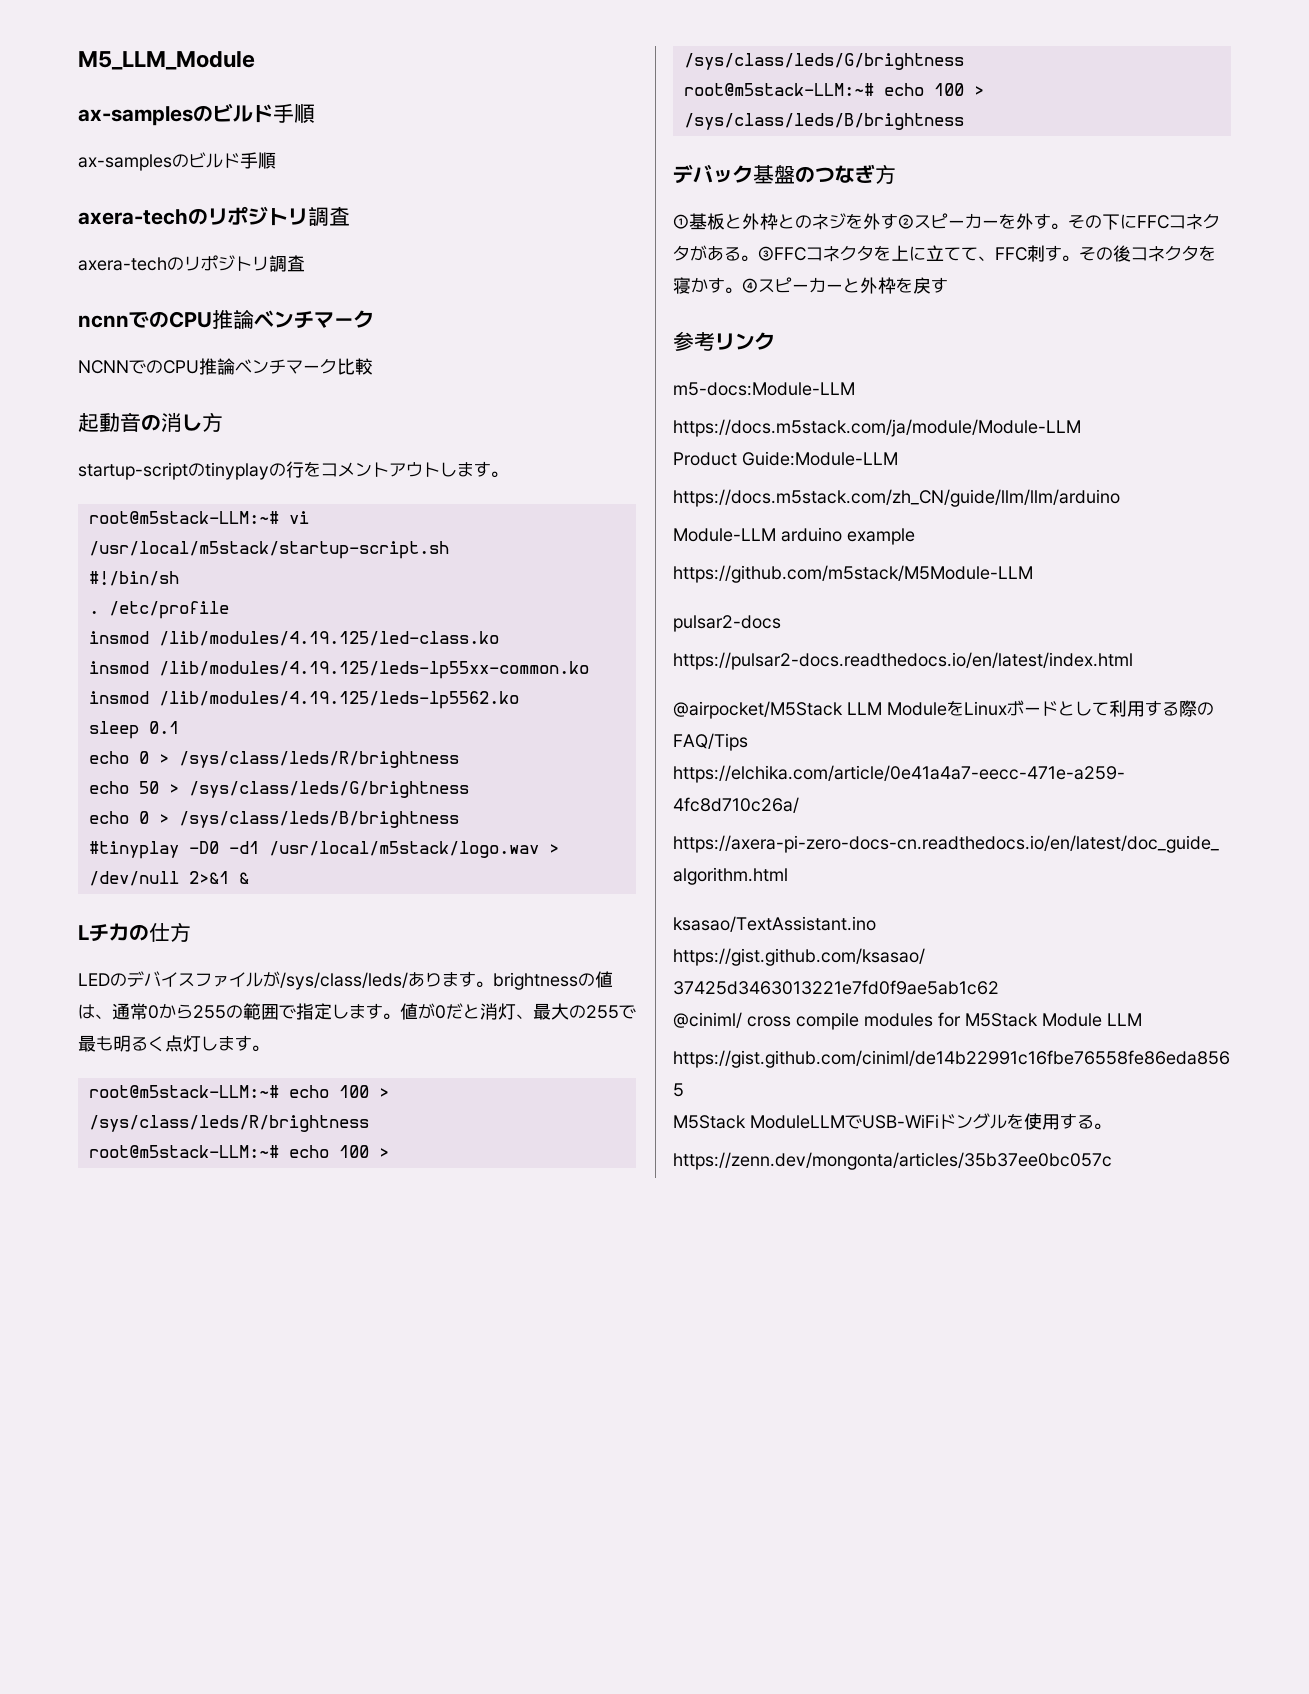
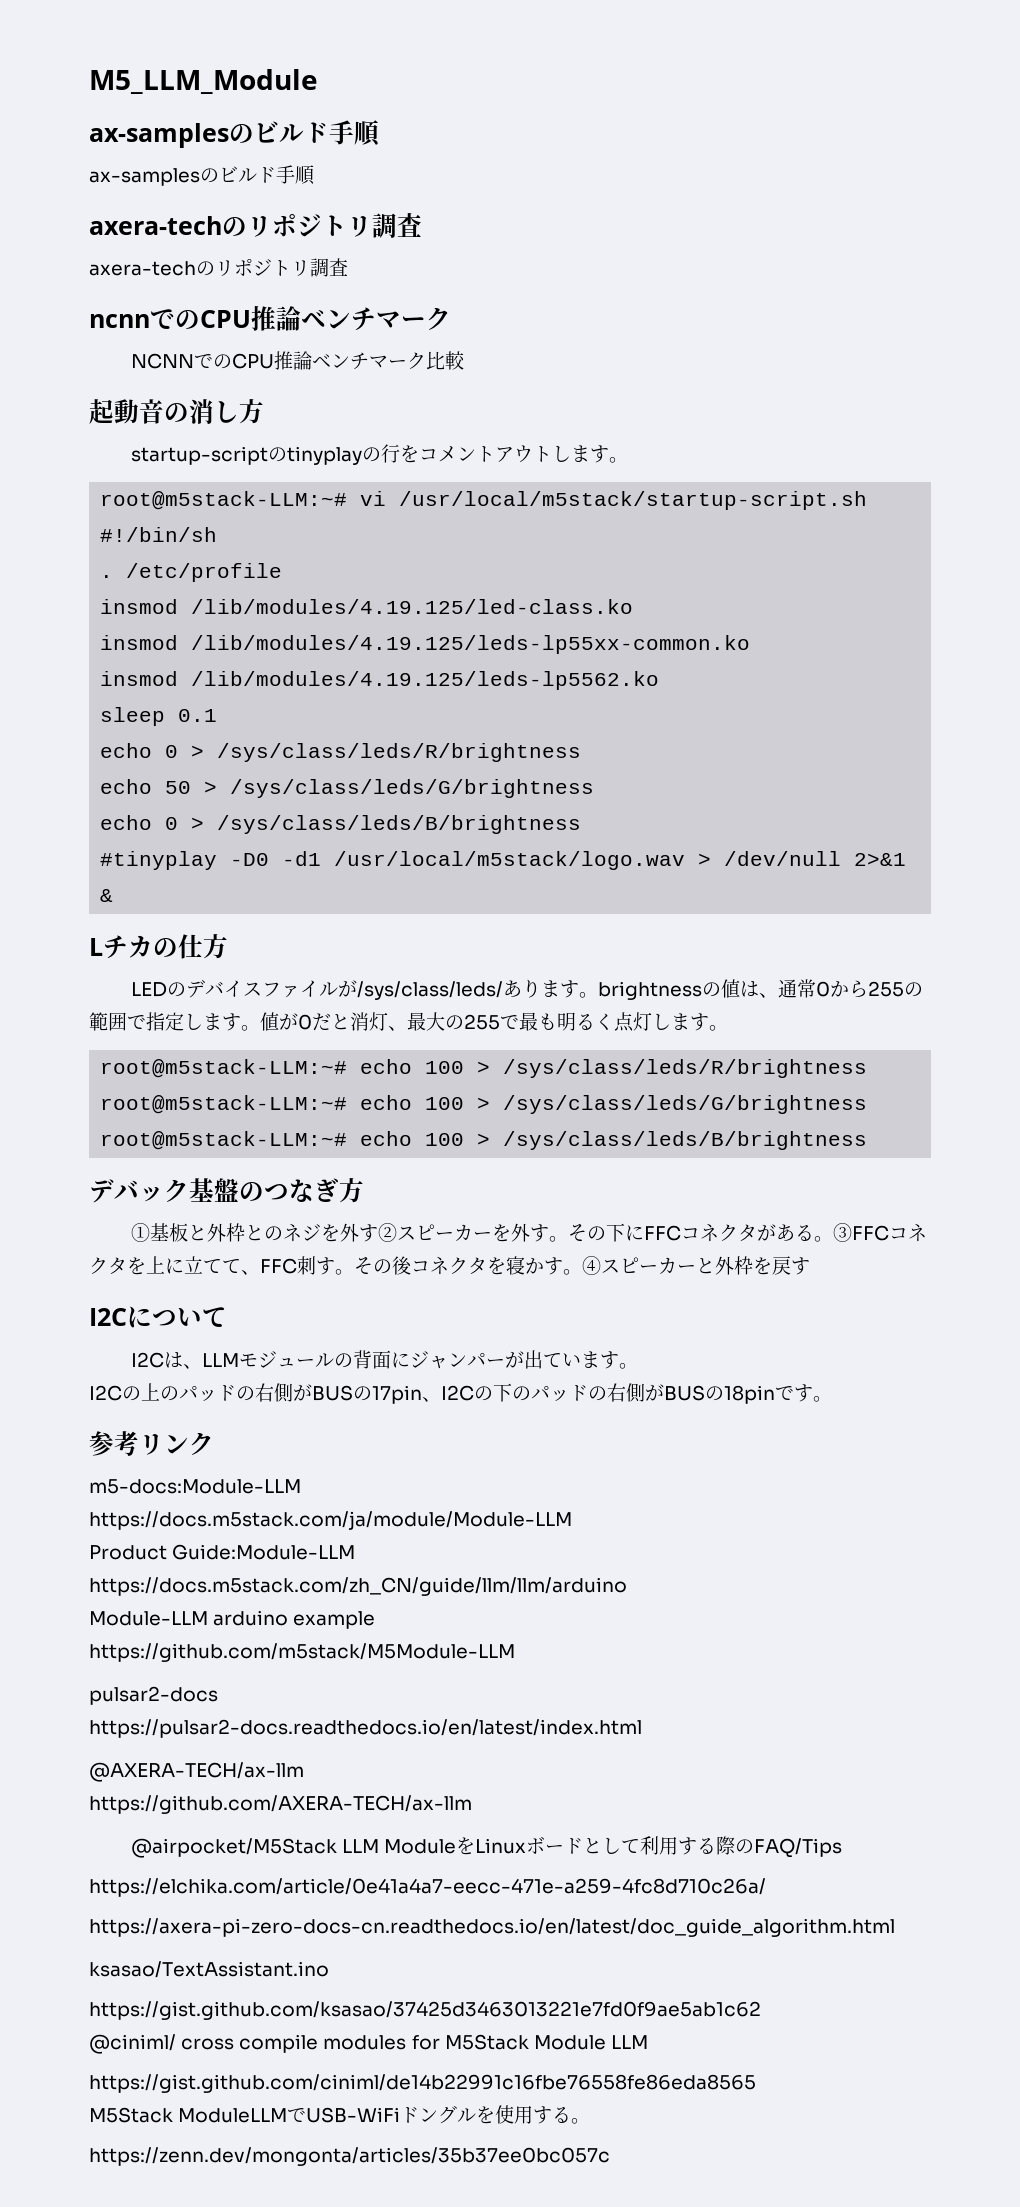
+ I2Cについて
+ I2Cは、LLMモジュールの背面にジャンパーが出ています。
+ I2Cの上のパッドの右側がBUSの17pin、I2Cの下のパッドの右側がBUSの18pinです。
+ @AXERA-TECH/ax-llm
+ https://github.com/AXERA-TECH/ax-llm

